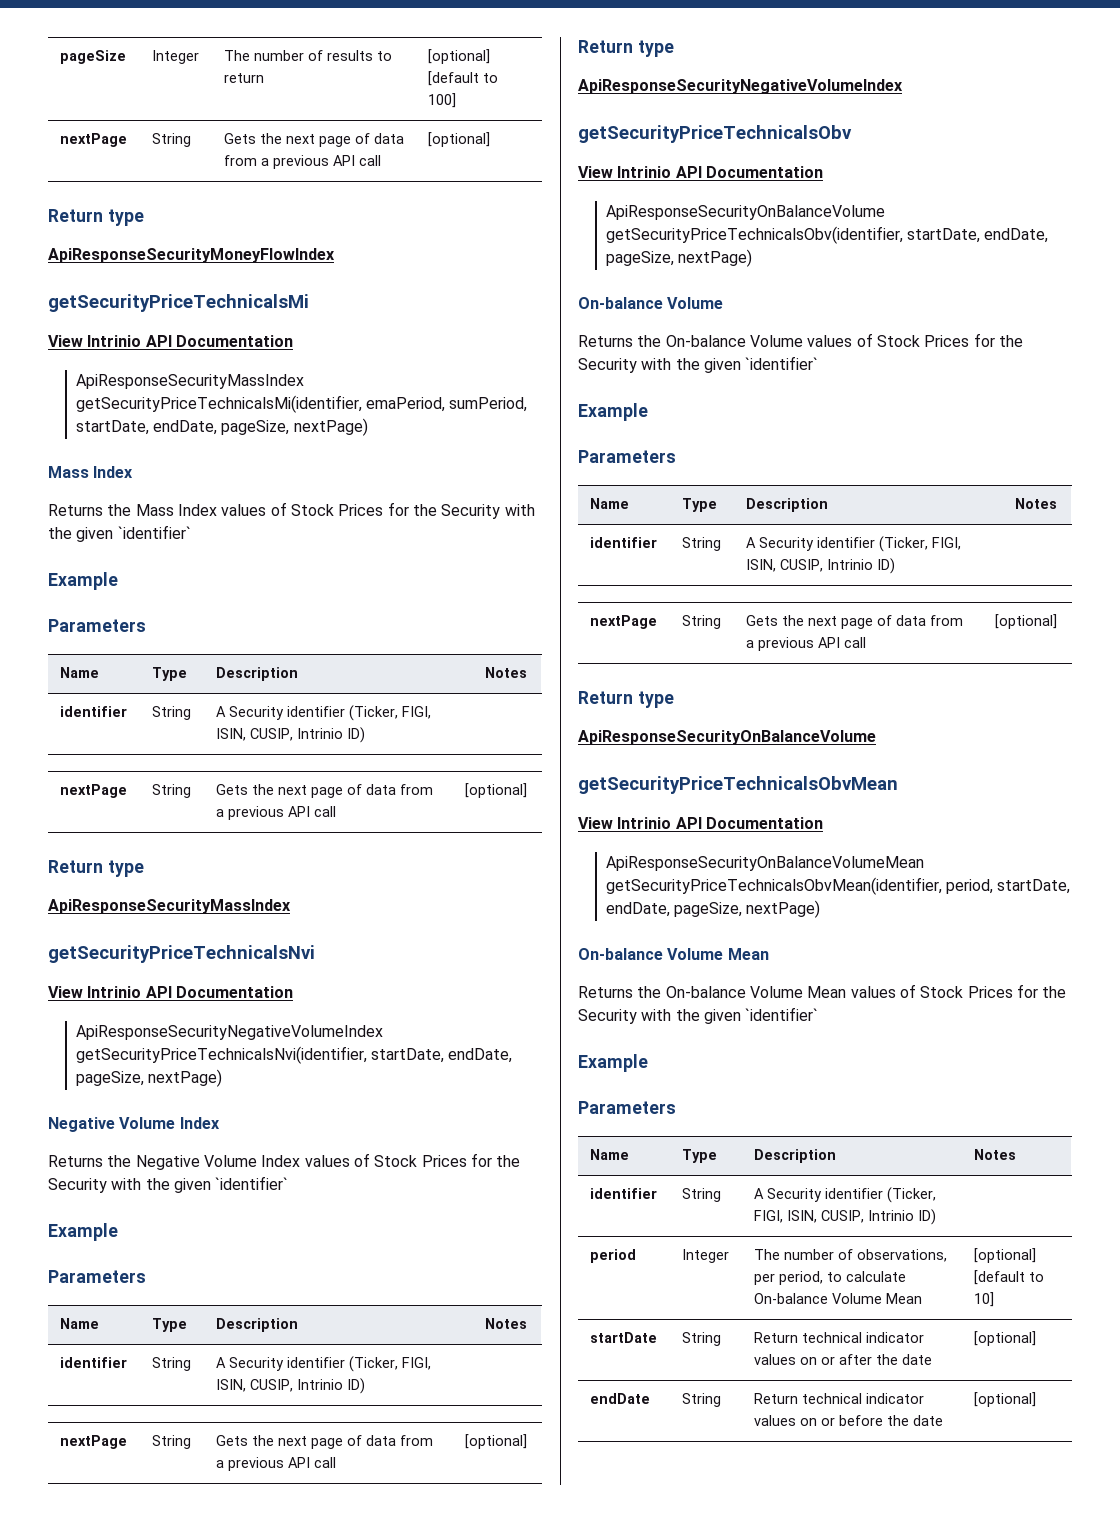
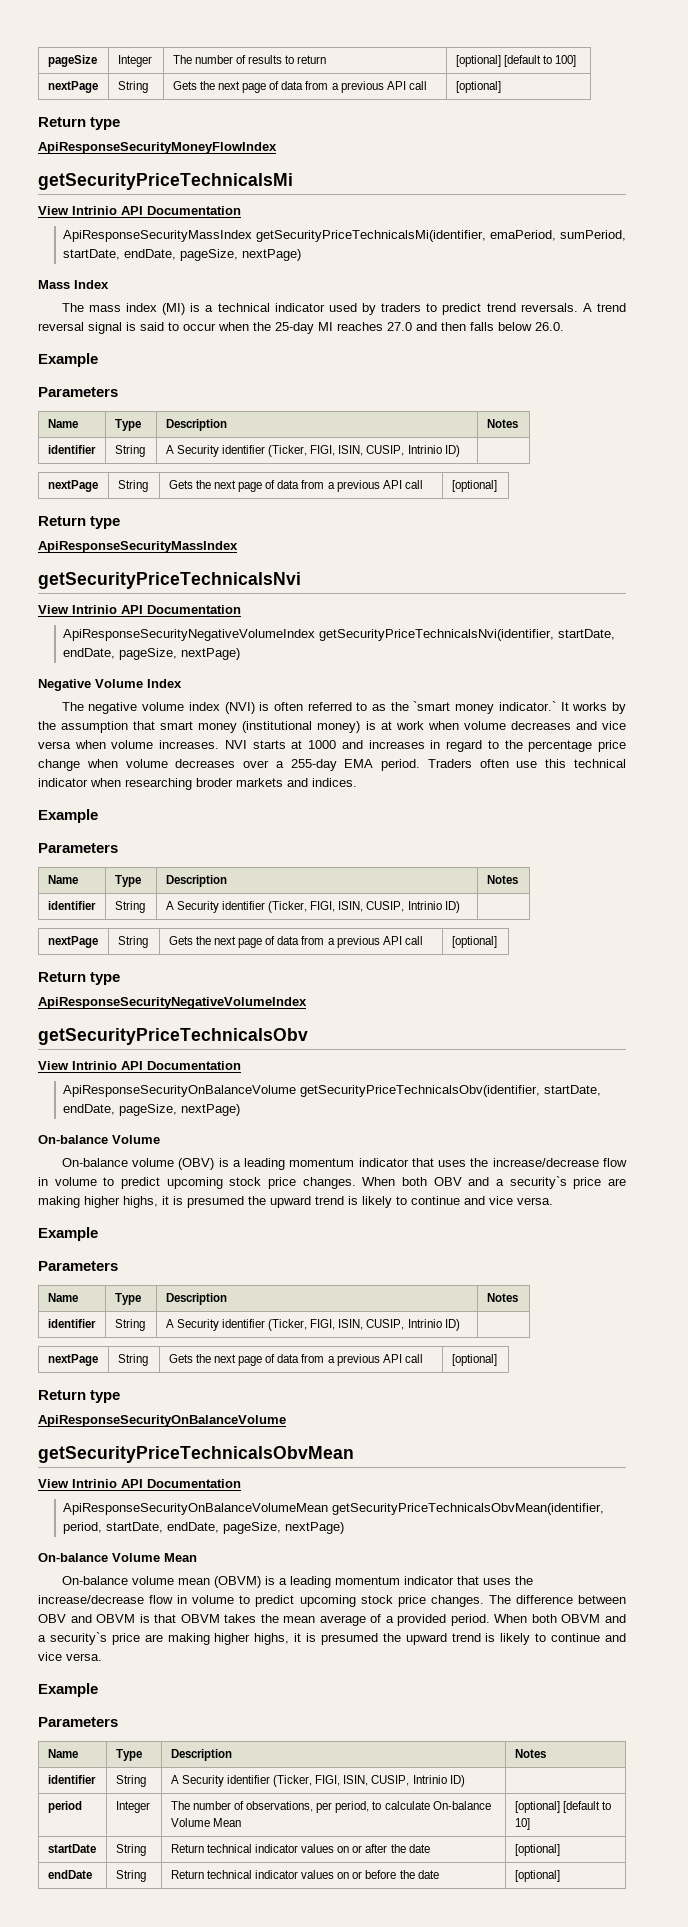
- Returns the Mass Index values of Stock Prices for the Security with the given `identifier`
+ The mass index (MI) is a technical indicator used by traders to predict trend reversals. A trend reversal signal is said to occur when the 25-day MI reaches 27.0 and then falls below 26.0.
- Returns the Negative Volume Index values of Stock Prices for the Security with the given `identifier`
+ The negative volume index (NVI) is often referred to as the `smart money indicator.` It works by the assumption that smart money (institutional money) is at work when volume decreases and vice versa when volume increases. NVI starts at 1000 and increases in regard to the percentage price change when volume decreases over a 255-day EMA period. Traders often use this technical indicator when researching broder markets and indices.
- Returns the On-balance Volume values of Stock Prices for the Security with the given `identifier`
+ On-balance volume (OBV) is a leading momentum indicator that uses the increase/decrease flow in volume to predict upcoming stock price changes. When both OBV and a security`s price are making higher highs, it is presumed the upward trend is likely to continue and vice versa.
- Returns the On-balance Volume Mean values of Stock Prices for the Security with the given `identifier`
+ On-balance volume mean (OBVM) is a leading momentum indicator that uses the increase/decrease flow in volume to predict upcoming stock price changes. The difference between OBV and OBVM is that OBVM takes the mean average of a provided period. When both OBVM and a security`s price are making higher highs, it is presumed the upward trend is likely to continue and vice versa.

